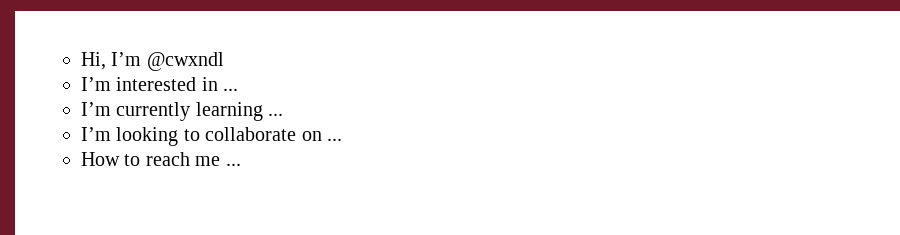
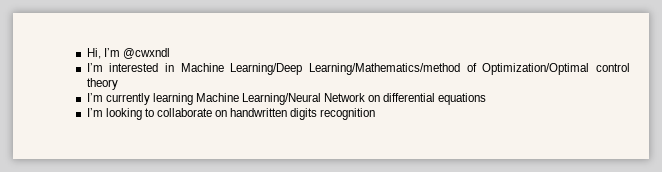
- I’m interested in ...
- I’m currently learning ...
+ I’m interested in Machine Learning/Deep Learning/Mathematics/method of Optimization/Optimal control theory
+ I’m currently learning Machine Learning/Neural Network on differential equations
- I’m looking to collaborate on ...
- How to reach me ...
+ I’m looking to collaborate on handwritten digits recognition

